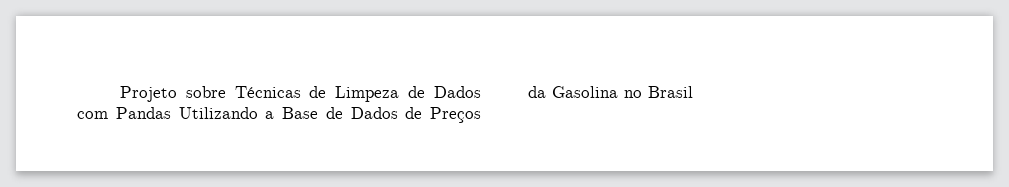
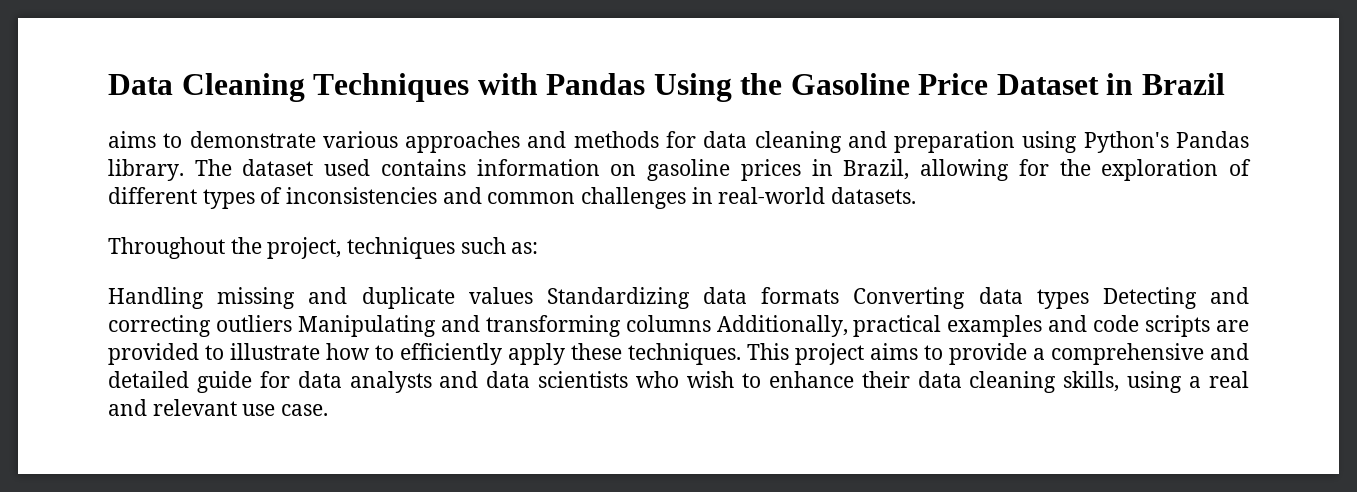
- Projeto sobre Técnicas de Limpeza de Dados com Pandas Utilizando a Base de Dados de Preços da Gasolina no Brasil
+ Data Cleaning Techniques with Pandas Using the Gasoline Price Dataset in Brazil
+ aims to demonstrate various approaches and methods for data cleaning and preparation using Python's Pandas library. The dataset used contains information on gasoline prices in Brazil, allowing for the exploration of different types of inconsistencies and common challenges in real-world datasets.
+ Throughout the project, techniques such as:
+ Handling missing and duplicate values Standardizing data formats Converting data types Detecting and correcting outliers Manipulating and transforming columns Additionally, practical examples and code scripts are provided to illustrate how to efficiently apply these techniques. This project aims to provide a comprehensive and detailed guide for data analysts and data scientists who wish to enhance their data cleaning skills, using a real and relevant use case.

